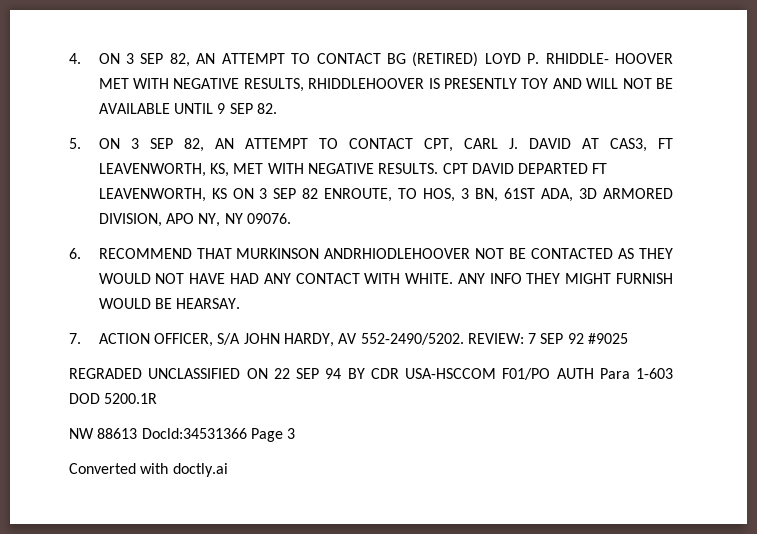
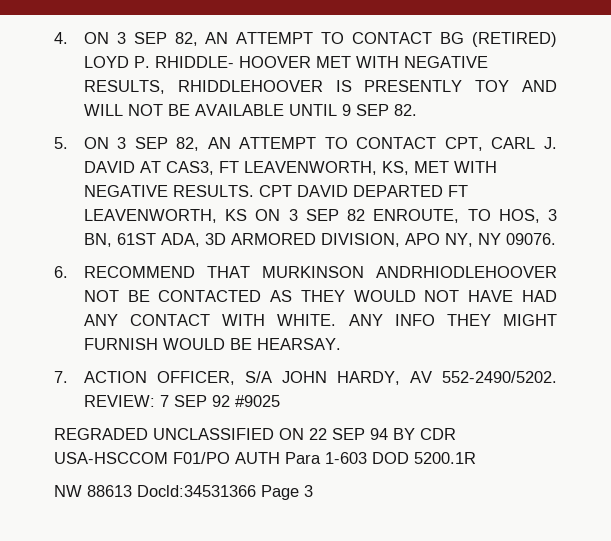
- Converted with doctly.ai

